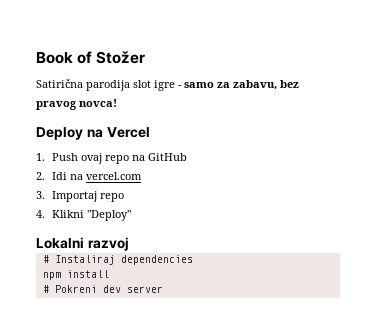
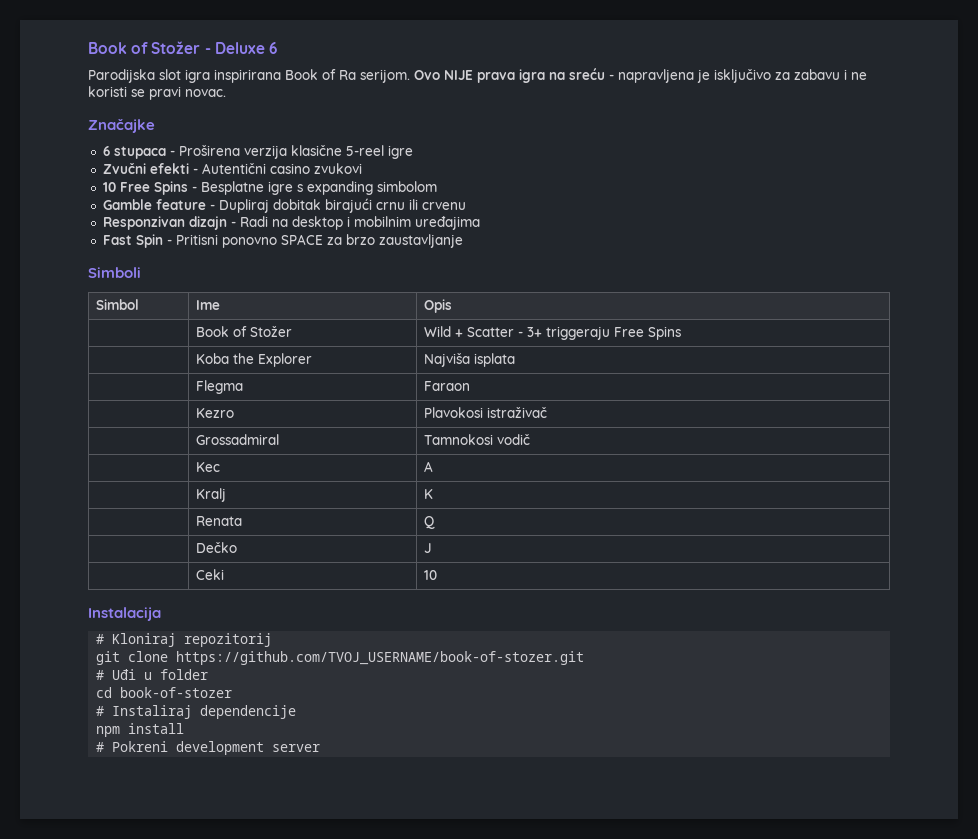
- Book of Stožer
- Satirična parodija slot igre - samo za zabavu, bez pravog novca!
- Deploy na Vercel
- 1. Push ovaj repo na GitHub
- 2. Idi na vercel.com
- 3. Importaj repo
- 4. Klikni "Deploy"
- Lokalni razvoj
+ Book of Stožer - Deluxe 6
+ Parodijska slot igra inspirirana Book of Ra serijom. Ovo NIJE prava igra na sreću - napravljena je isključivo za zabavu i ne koristi se pravi novac.
+ Značajke
+ 6 stupaca - Proširena verzija klasične 5-reel igre
+ Zvučni efekti - Autentični casino zvukovi
+ 10 Free Spins - Besplatne igre s expanding simbolom
+ Gamble feature - Dupliraj dobitak birajući crnu ili crvenu
+ Responzivan dizajn - Radi na desktop i mobilnim uređajima
+ Fast Spin - Pritisni ponovno SPACE za brzo zaustavljanje
+ Simboli
+ Simbol | Ime | Opis
+ | Book of Stožer | Wild + Scatter - 3+ triggeraju Free Spins
+ | Koba the Explorer | Najviša isplata
+ | Flegma | Faraon
+ | Kezro | Plavokosi istraživač
+ | Grossadmiral | Tamnokosi vodič
+ | Kec | A
+ | Kralj | K
+ | Renata | Q
+ | Dečko | J
+ | Ceki | 10
+ Instalacija
+ # Kloniraj repozitorij
+ git clone https://github.com/TVOJ_USERNAME/book-of-stozer.git
+ # Uđi u folder
+ cd book-of-stozer
- # Instaliraj dependencies
+ # Instaliraj dependencije
- # Pokreni dev server
+ # Pokreni development server

